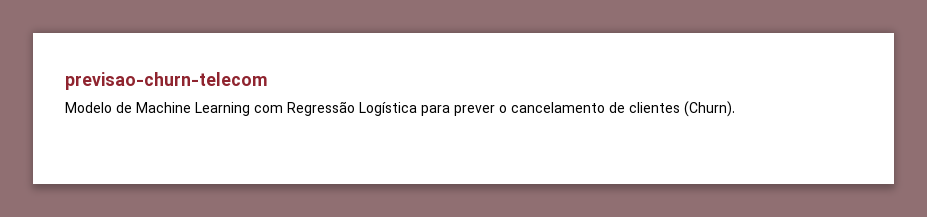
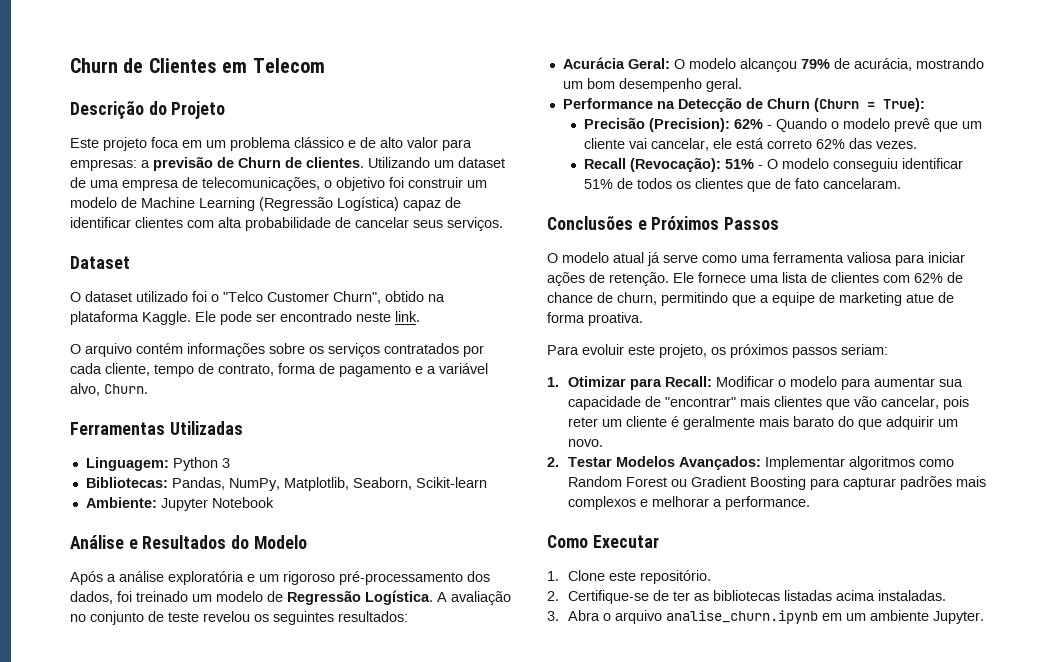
- previsao-churn-telecom
- Modelo de Machine Learning com Regressão Logística para prever o cancelamento de clientes (Churn).
+ Churn de Clientes em Telecom
+ Descrição do Projeto
+ Este projeto foca em um problema clássico e de alto valor para empresas: a previsão de Churn de clientes. Utilizando um dataset de uma empresa de telecomunicações, o objetivo foi construir um modelo de Machine Learning (Regressão Logística) capaz de identificar clientes com alta probabilidade de cancelar seus serviços.
+ Dataset
+ O dataset utilizado foi o "Telco Customer Churn", obtido na plataforma Kaggle. Ele pode ser encontrado neste link.
+ O arquivo contém informações sobre os serviços contratados por cada cliente, tempo de contrato, forma de pagamento e a variável alvo, Churn.
+ Ferramentas Utilizadas
+ Linguagem: Python 3
+ Bibliotecas: Pandas, NumPy, Matplotlib, Seaborn, Scikit-learn
+ Ambiente: Jupyter Notebook
+ Análise e Resultados do Modelo
+ Após a análise exploratória e um rigoroso pré-processamento dos dados, foi treinado um modelo de Regressão Logística. A avaliação no conjunto de teste revelou os seguintes resultados:
+ Acurácia Geral: O modelo alcançou 79% de acurácia, mostrando um bom desempenho geral.
+ Performance na Detecção de Churn (Churn = True):
+ Precisão (Precision): 62% - Quando o modelo prevê que um cliente vai cancelar, ele está correto 62% das vezes.
+ Recall (Revocação): 51% - O modelo conseguiu identificar 51% de todos os clientes que de fato cancelaram.
+ Conclusões e Próximos Passos
+ O modelo atual já serve como uma ferramenta valiosa para iniciar ações de retenção. Ele fornece uma lista de clientes com 62% de chance de churn, permitindo que a equipe de marketing atue de forma proativa.
+ Para evoluir este projeto, os próximos passos seriam:
+ 1. Otimizar para Recall: Modificar o modelo para aumentar sua capacidade de "encontrar" mais clientes que vão cancelar, pois reter um cliente é geralmente mais barato do que adquirir um novo.
+ 2. Testar Modelos Avançados: Implementar algoritmos como Random Forest ou Gradient Boosting para capturar padrões mais complexos e melhorar a performance.
+ Como Executar
+ 1. Clone este repositório.
+ 2. Certifique-se de ter as bibliotecas listadas acima instaladas.
+ 3. Abra o arquivo analise_churn.ipynb em um ambiente Jupyter.

